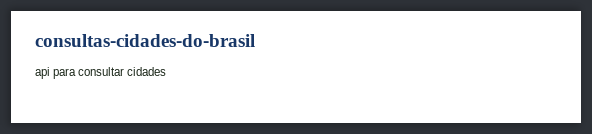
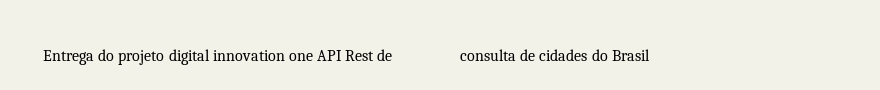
- consultas-cidades-do-brasil
- api para consultar cidades
+ Entrega do projeto digital innovation one API Rest de consulta de cidades do Brasil

